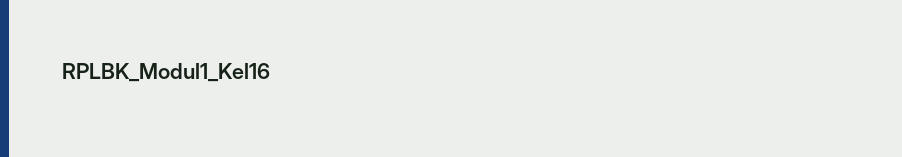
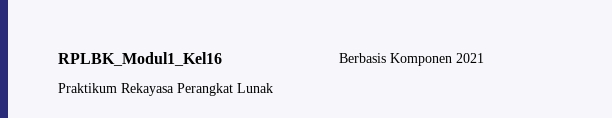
+ Praktikum Rekayasa Perangkat Lunak Berbasis Komponen 2021

